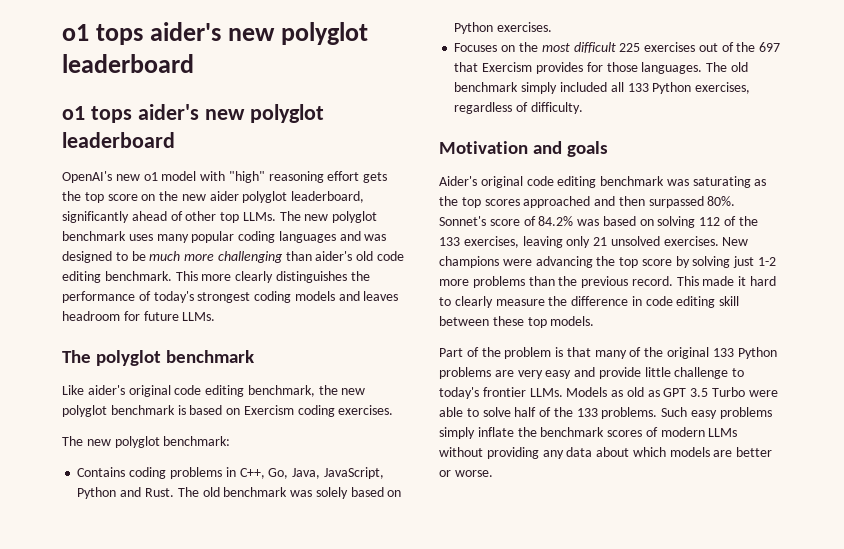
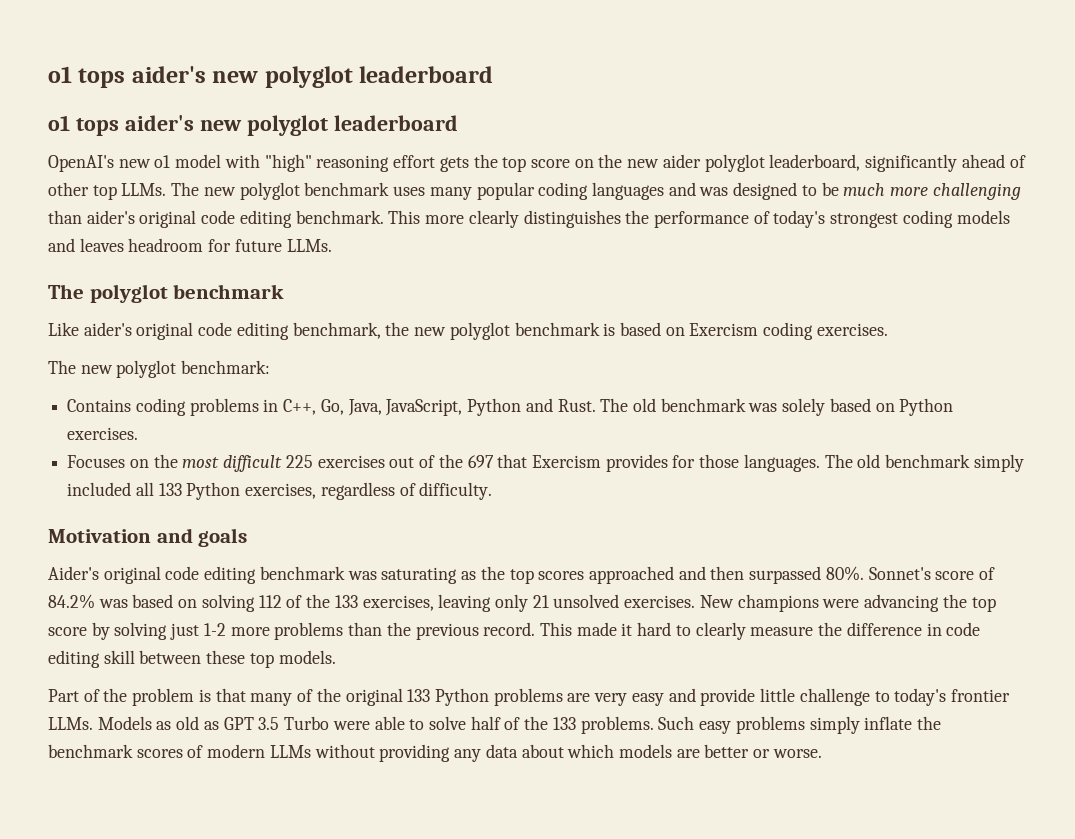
- The new polyglot benchmark uses many popular coding languages and was designed to be much more challenging than aider's old code editing benchmark.
+ The new polyglot benchmark uses many popular coding languages and was designed to be much more challenging than aider's original code editing benchmark.

